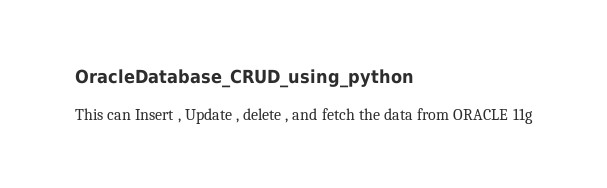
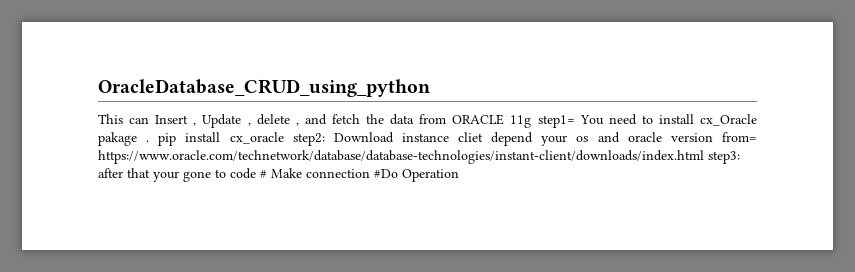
- This can Insert , Update , delete , and fetch the data from ORACLE 11g
+ This can Insert , Update , delete , and fetch the data from ORACLE 11g step1= You need to install cx_Oracle pakage . pip install cx_oracle step2: Download instance cliet depend your os and oracle version from= https://www.oracle.com/technetwork/database/database-technologies/instant-client/downloads/index.html step3: after that your gone to code # Make connection #Do Operation

